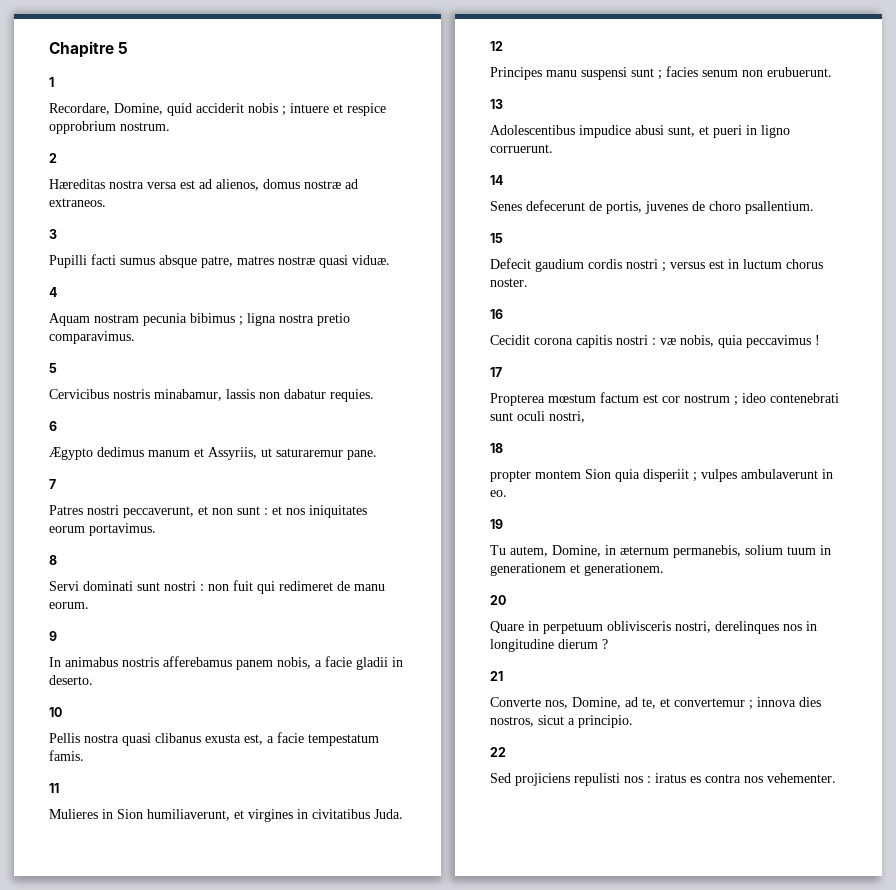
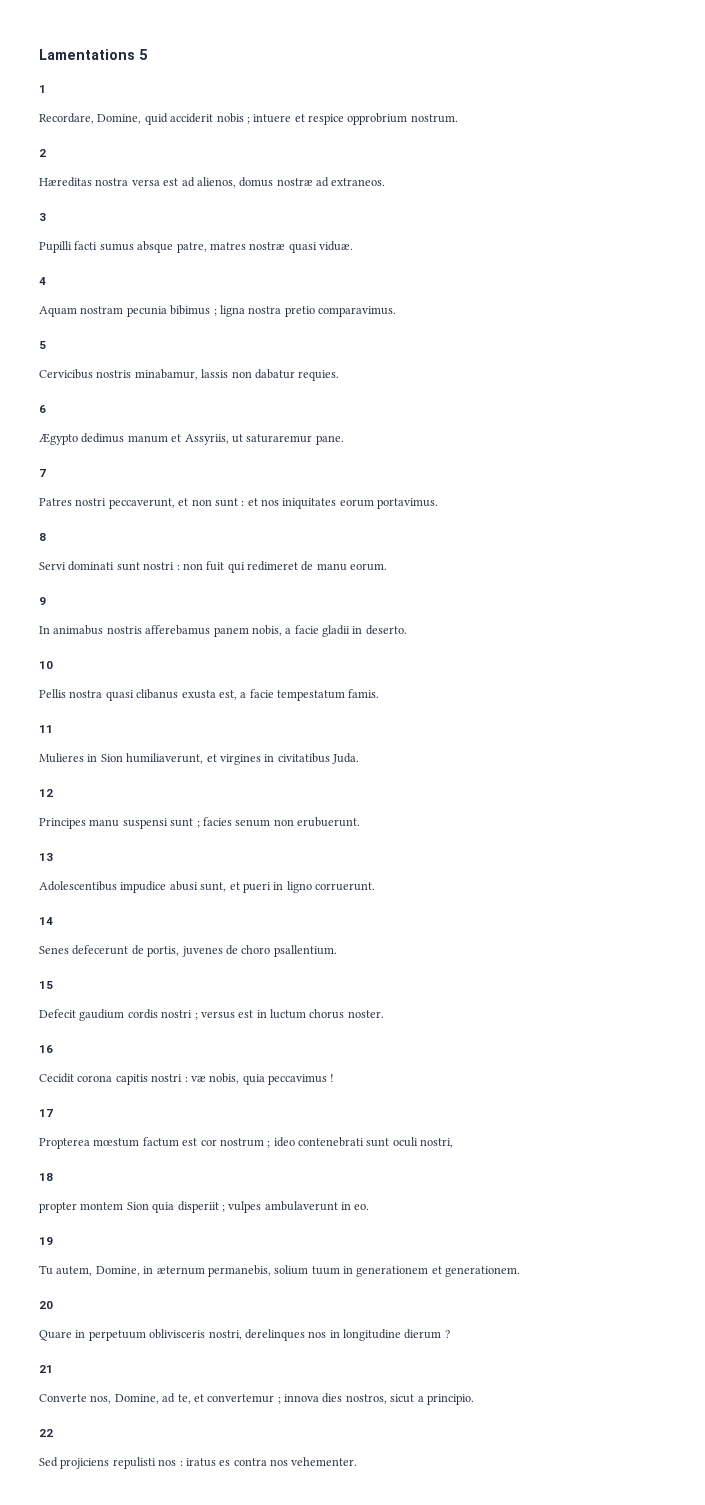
- Chapitre 5
+ Lamentations 5

